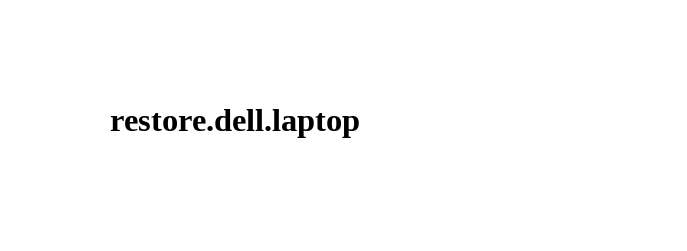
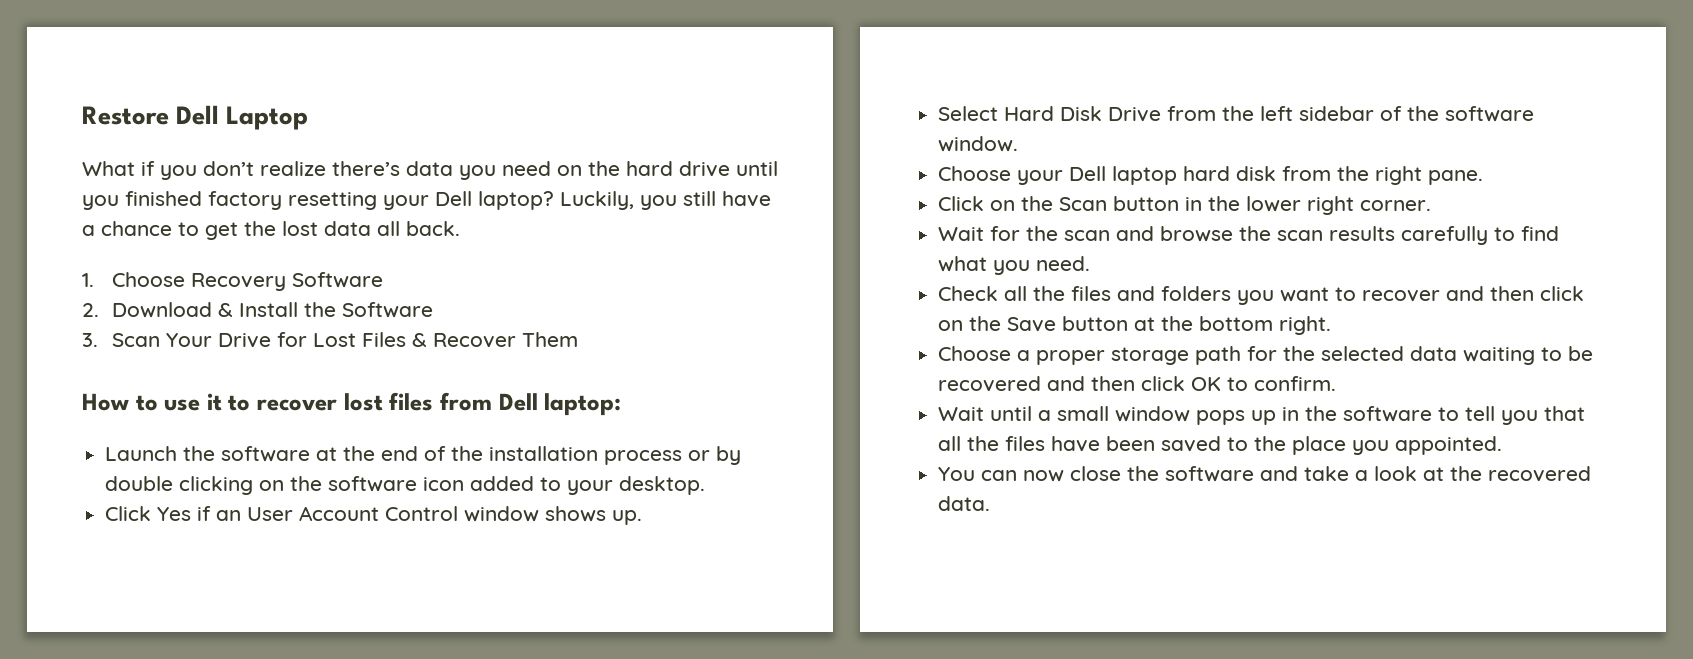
- restore.dell.laptop
+ Restore Dell Laptop
+ What if you don’t realize there’s data you need on the hard drive until you finished factory resetting your Dell laptop? Luckily, you still have a chance to get the lost data all back.
+ 1. Choose Recovery Software
+ 2. Download & Install the Software
+ 3. Scan Your Drive for Lost Files & Recover Them
+ How to use it to recover lost files from Dell laptop:
+ Launch the software at the end of the installation process or by double clicking on the software icon added to your desktop.
+ Click Yes if an User Account Control window shows up.
+ Select Hard Disk Drive from the left sidebar of the software window.
+ Choose your Dell laptop hard disk from the right pane.
+ Click on the Scan button in the lower right corner.
+ Wait for the scan and browse the scan results carefully to find what you need.
+ Check all the files and folders you want to recover and then click on the Save button at the bottom right.
+ Choose a proper storage path for the selected data waiting to be recovered and then click OK to confirm.
+ Wait until a small window pops up in the software to tell you that all the files have been saved to the place you appointed.
+ You can now close the software and take a look at the recovered data.

